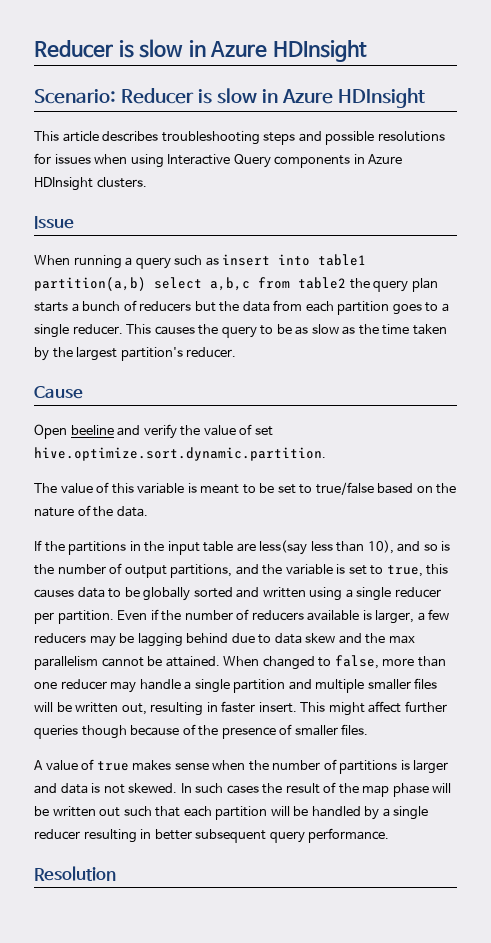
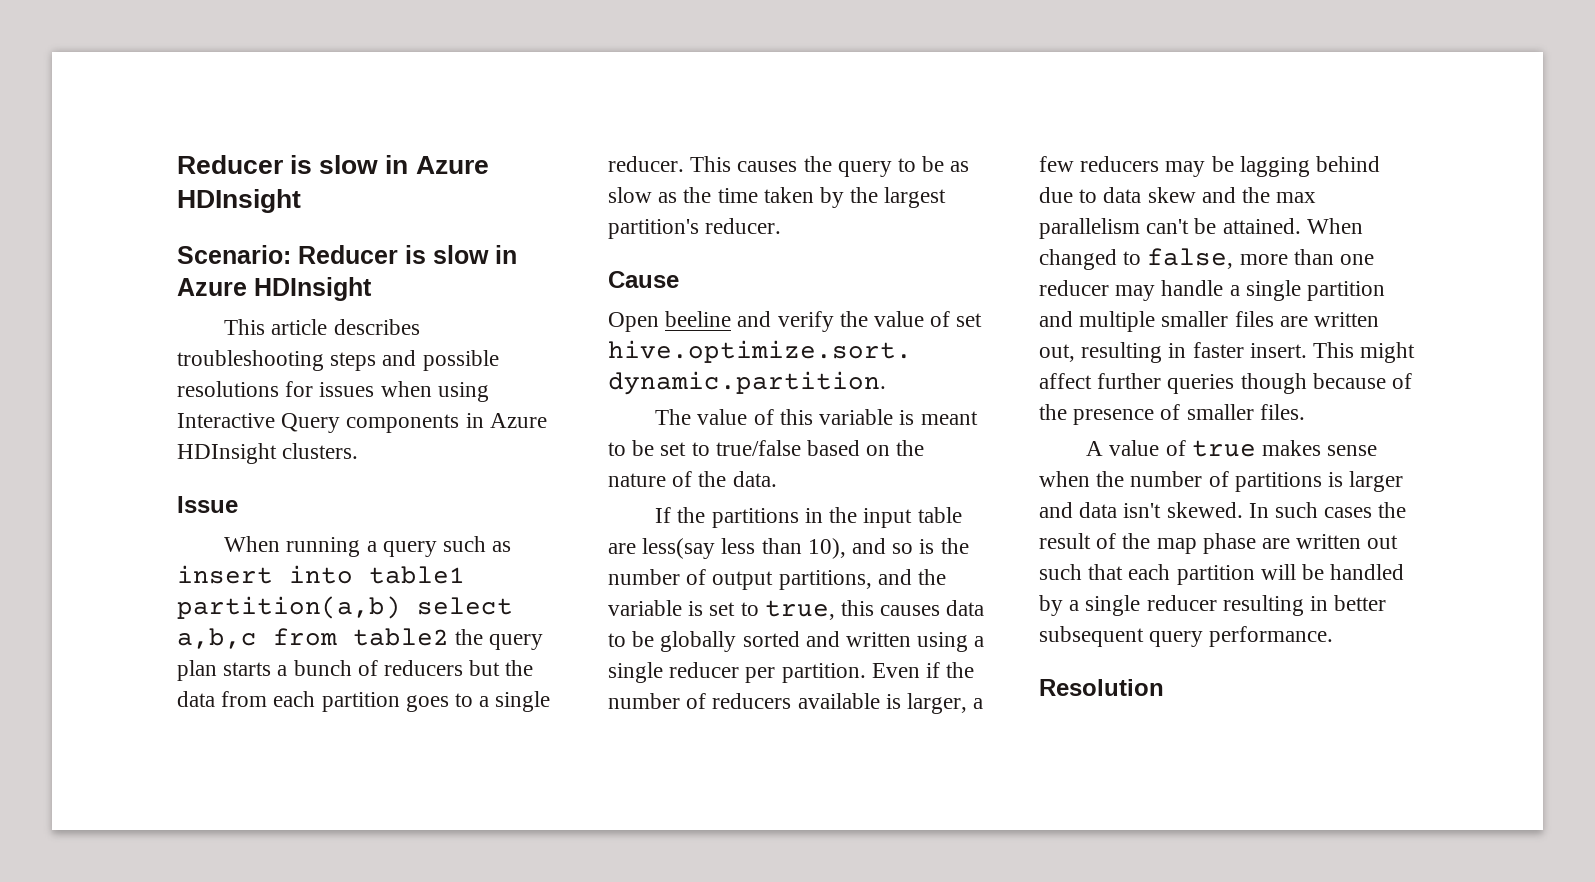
- Even if the number of reducers available is larger, a few reducers may be lagging behind due to data skew and the max parallelism cannot be attained.
+ Even if the number of reducers available is larger, a few reducers may be lagging behind due to data skew and the max parallelism can't be attained.
- When changed to false, more than one reducer may handle a single partition and multiple smaller files will be written out, resulting in faster insert.
+ When changed to false, more than one reducer may handle a single partition and multiple smaller files are written out, resulting in faster insert.
- A value of true makes sense when the number of partitions is larger and data is not skewed.
+ A value of true makes sense when the number of partitions is larger and data isn't skewed.
- In such cases the result of the map phase will be written out such that each partition will be handled by a single reducer resulting in better subsequent query performance.
+ In such cases the result of the map phase are written out such that each partition will be handled by a single reducer resulting in better subsequent query performance.

